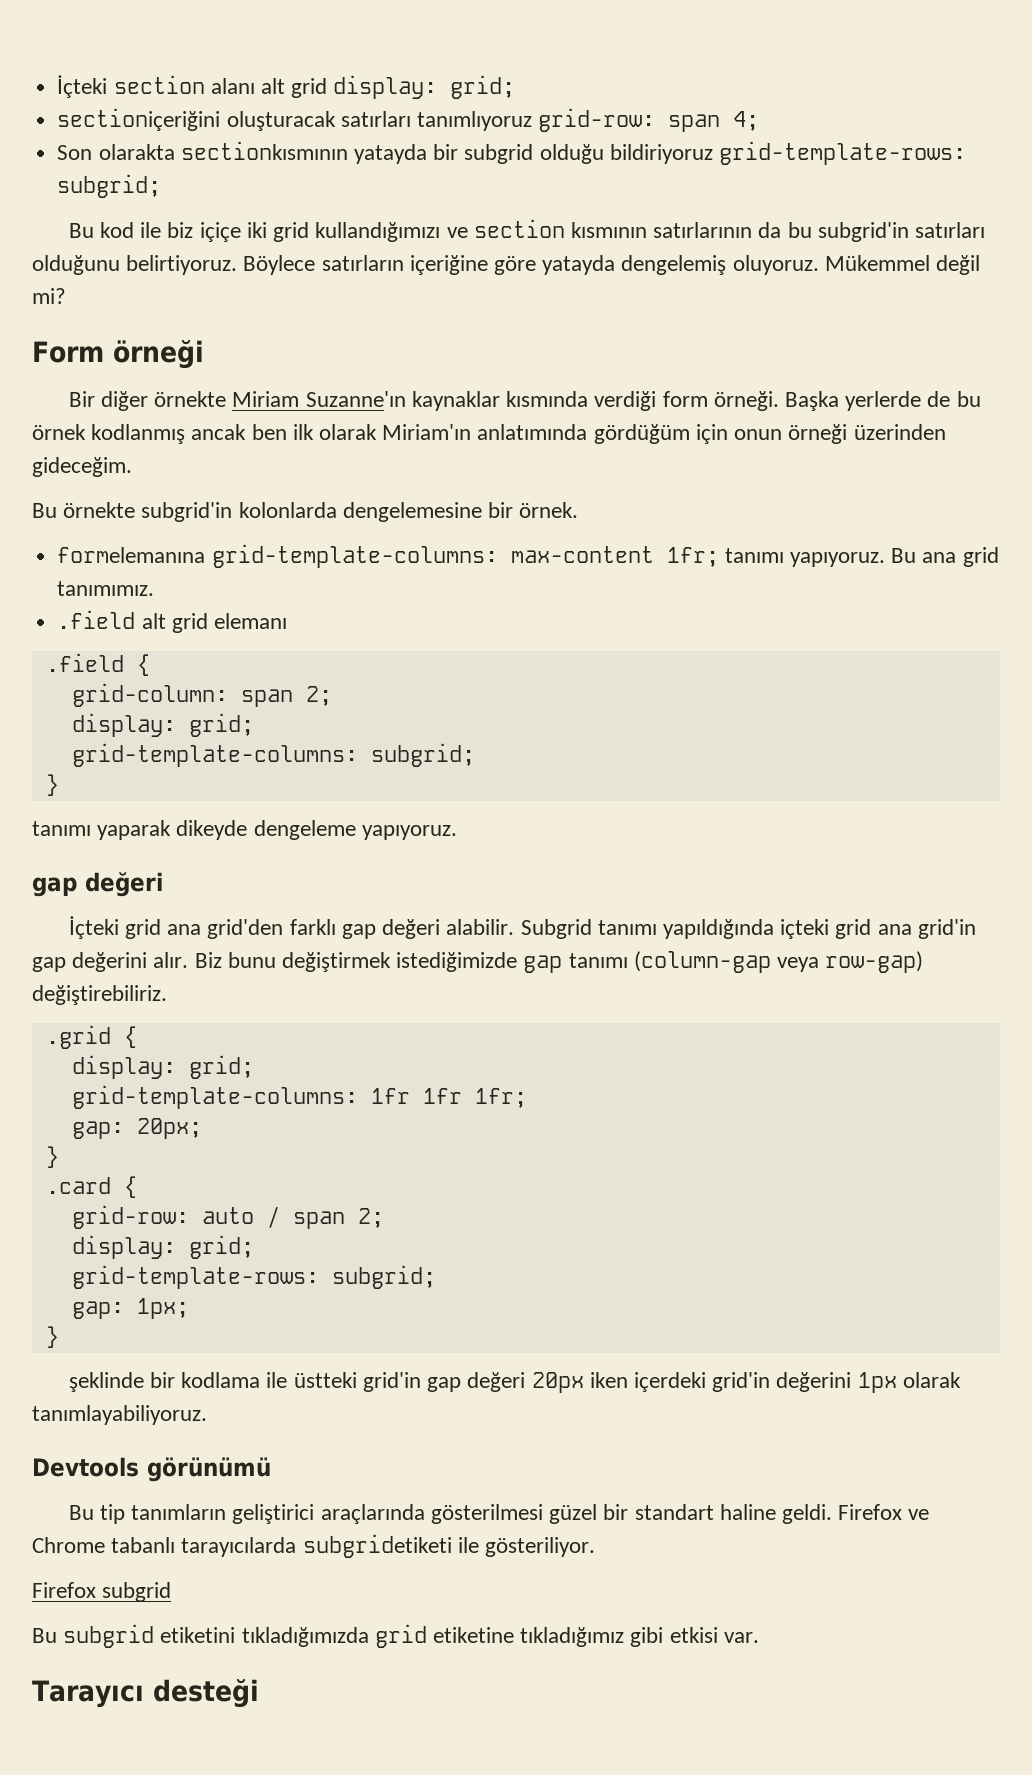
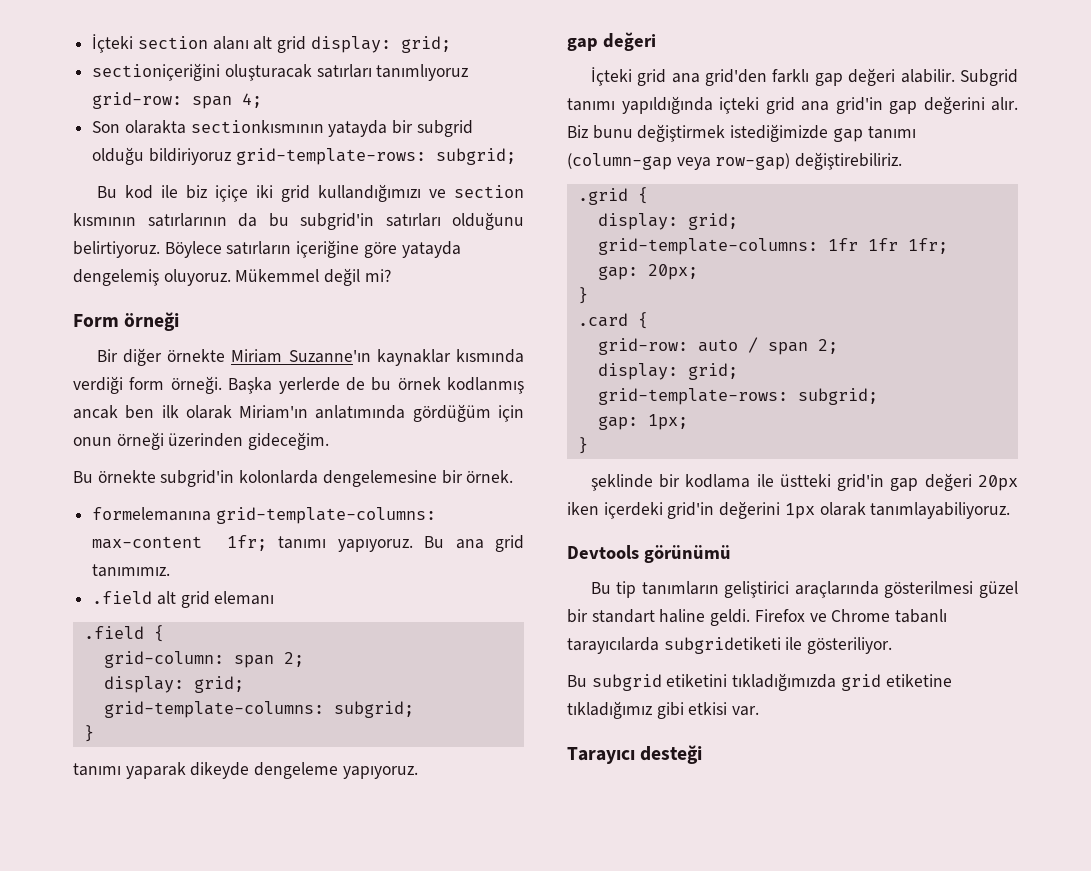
- Firefox subgrid

